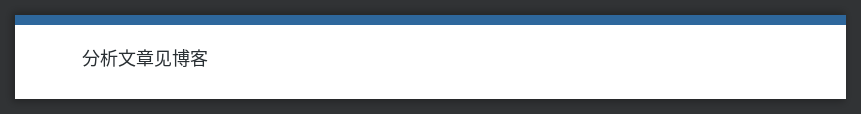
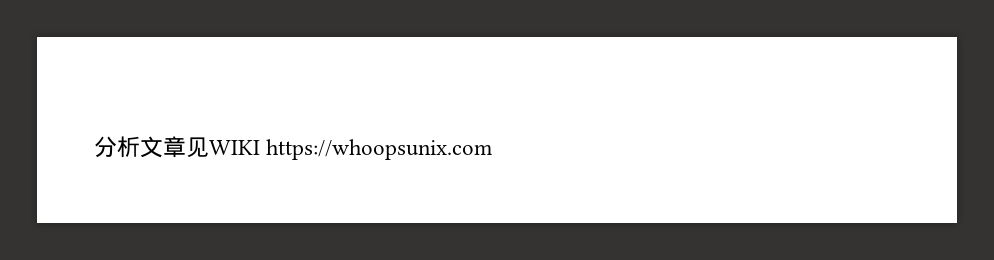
- 分析文章见博客
+ 分析文章见WIKI https://whoopsunix.com

